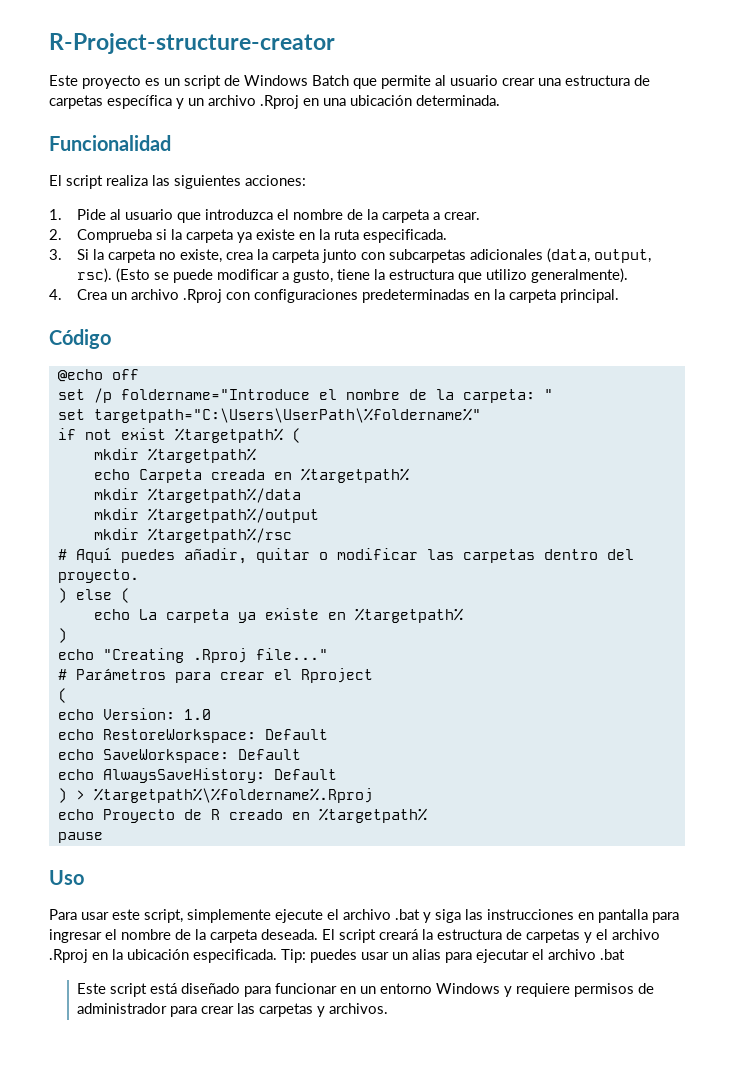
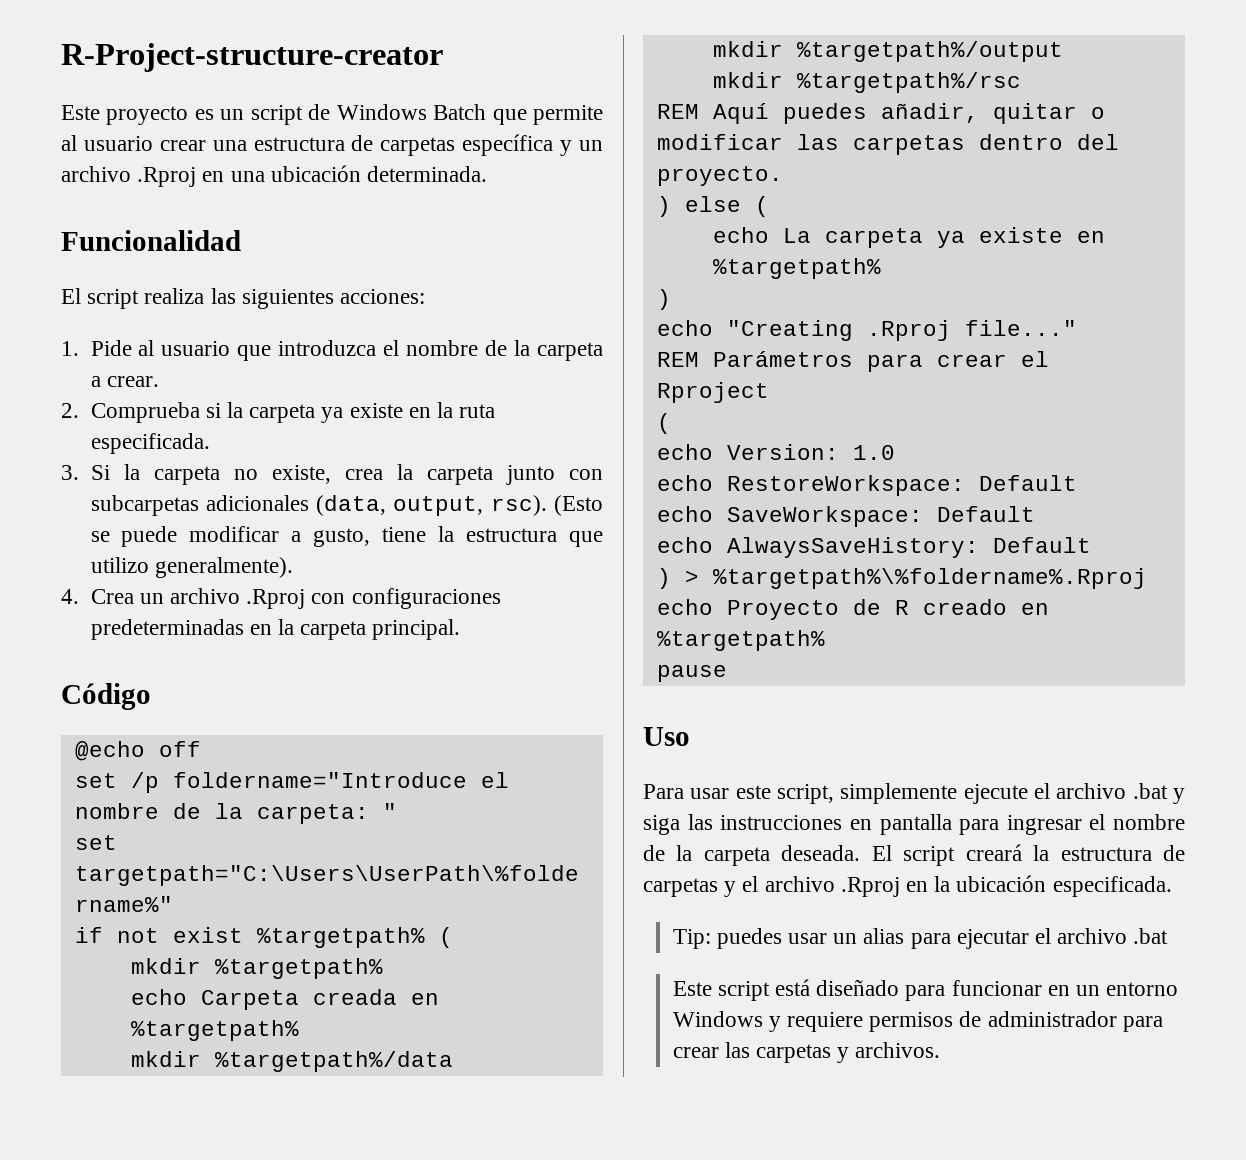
- # Aquí puedes añadir, quitar o modificar las carpetas dentro del proyecto.
+ REM Aquí puedes añadir, quitar o modificar las carpetas dentro del proyecto.
- # Parámetros para crear el Rproject
+ REM Parámetros para crear el Rproject
- El script creará la estructura de carpetas y el archivo .Rproj en la ubicación especificada. Tip: puedes usar un alias para ejecutar el archivo .bat
+ El script creará la estructura de carpetas y el archivo .Rproj en la ubicación especificada.
+ Tip: puedes usar un alias para ejecutar el archivo .bat

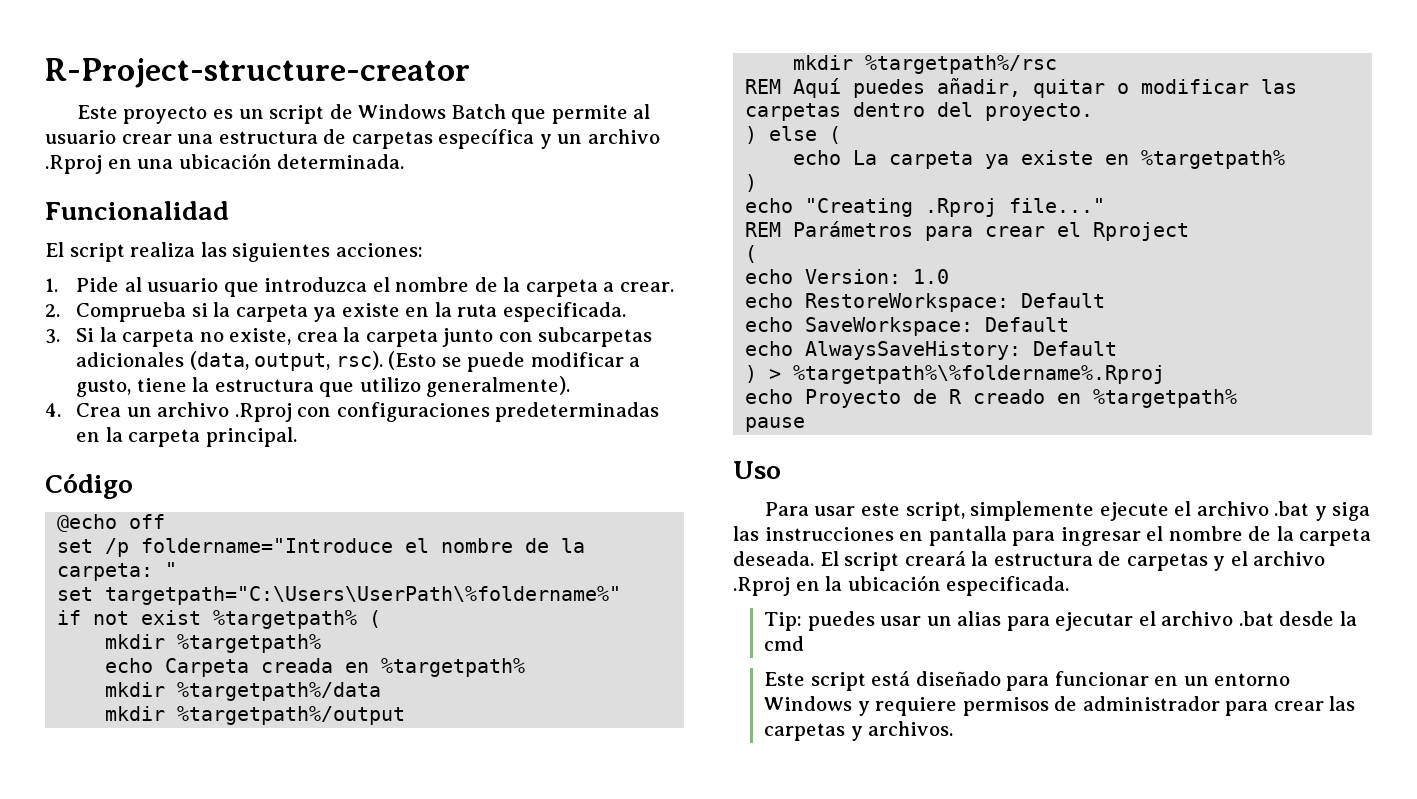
- Tip: puedes usar un alias para ejecutar el archivo .bat
+ Tip: puedes usar un alias para ejecutar el archivo .bat desde la cmd

